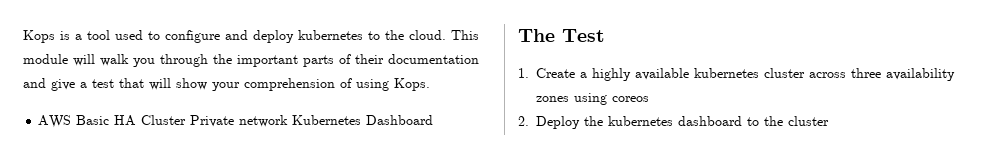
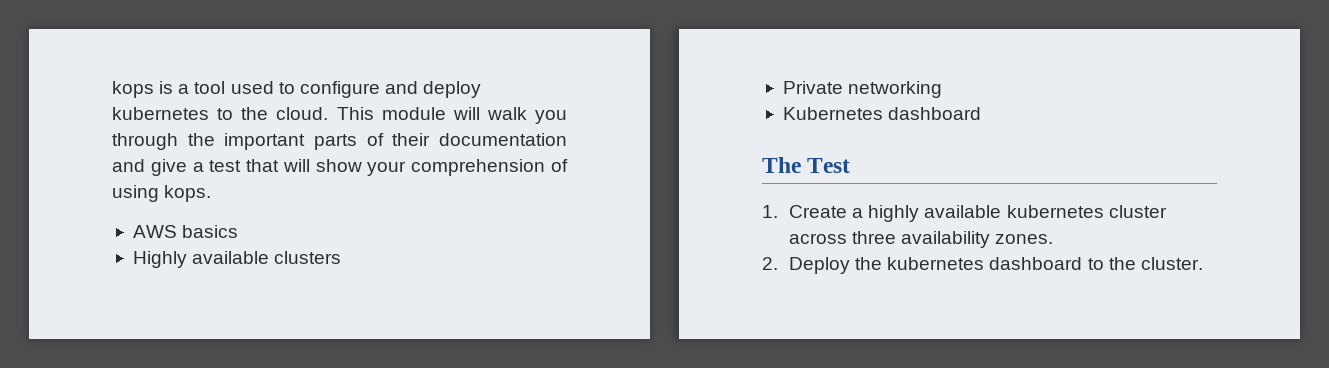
- Kops is a tool used to configure and deploy kubernetes to the cloud.
+ kops is a tool used to configure and deploy kubernetes to the cloud.
- This module will walk you through the important parts of their documentation and give a test that will show your comprehension of using Kops.
+ This module will walk you through the important parts of their documentation and give a test that will show your comprehension of using kops.
- AWS Basic HA Cluster Private network Kubernetes Dashboard
+ AWS basics
+ Highly available clusters
+ Private networking
+ Kubernetes dashboard
- 1. Create a highly available kubernetes cluster across three availability zones using coreos
+ 1. Create a highly available kubernetes cluster across three availability zones.
- 2. Deploy the kubernetes dashboard to the cluster
+ 2. Deploy the kubernetes dashboard to the cluster.

